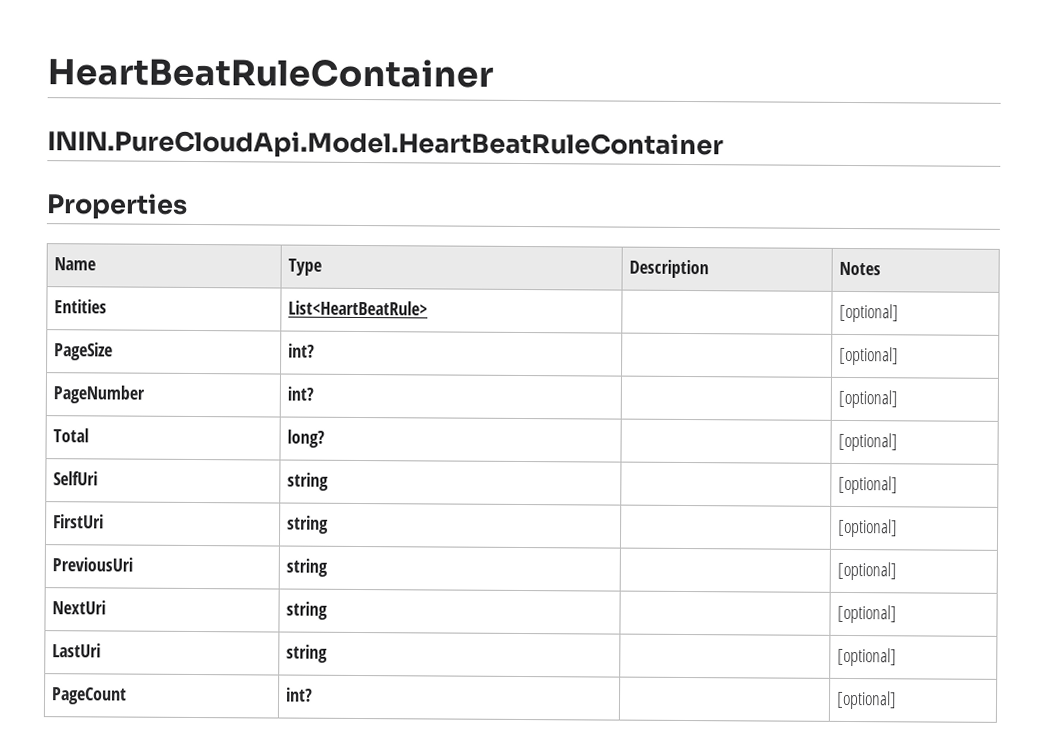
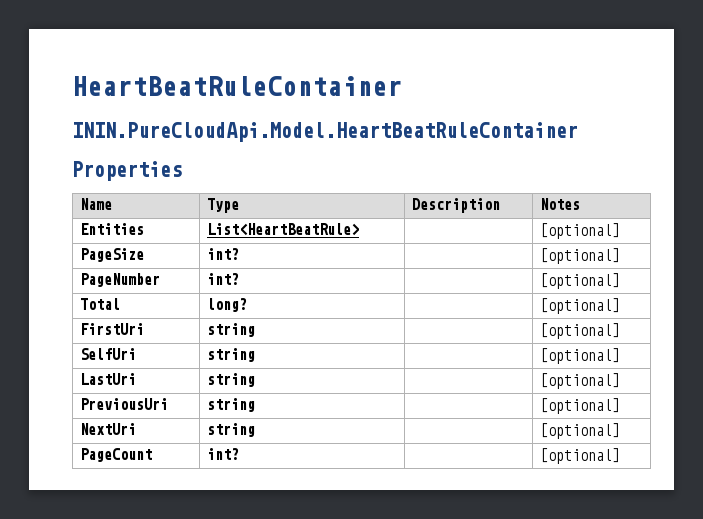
+ FirstUri | string | | [optional]
- FirstUri | string | | [optional]
+ LastUri | string | | [optional]
- LastUri | string | | [optional]

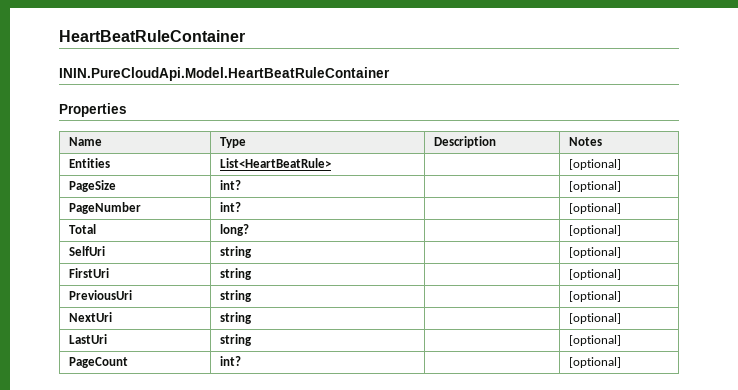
- FirstUri | string | | [optional]
- LastUri | string | | [optional]
+ FirstUri | string | | [optional]
+ LastUri | string | | [optional]

